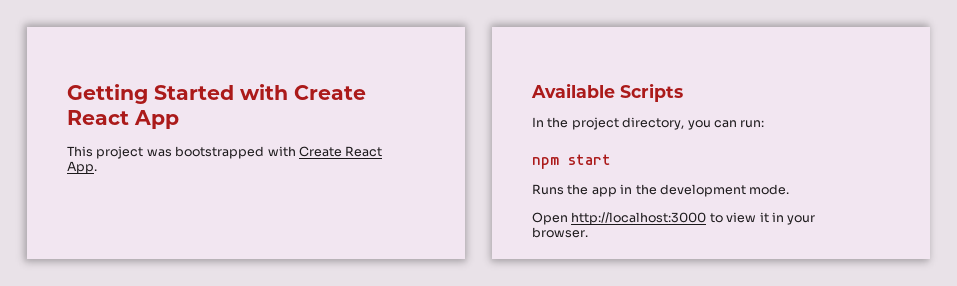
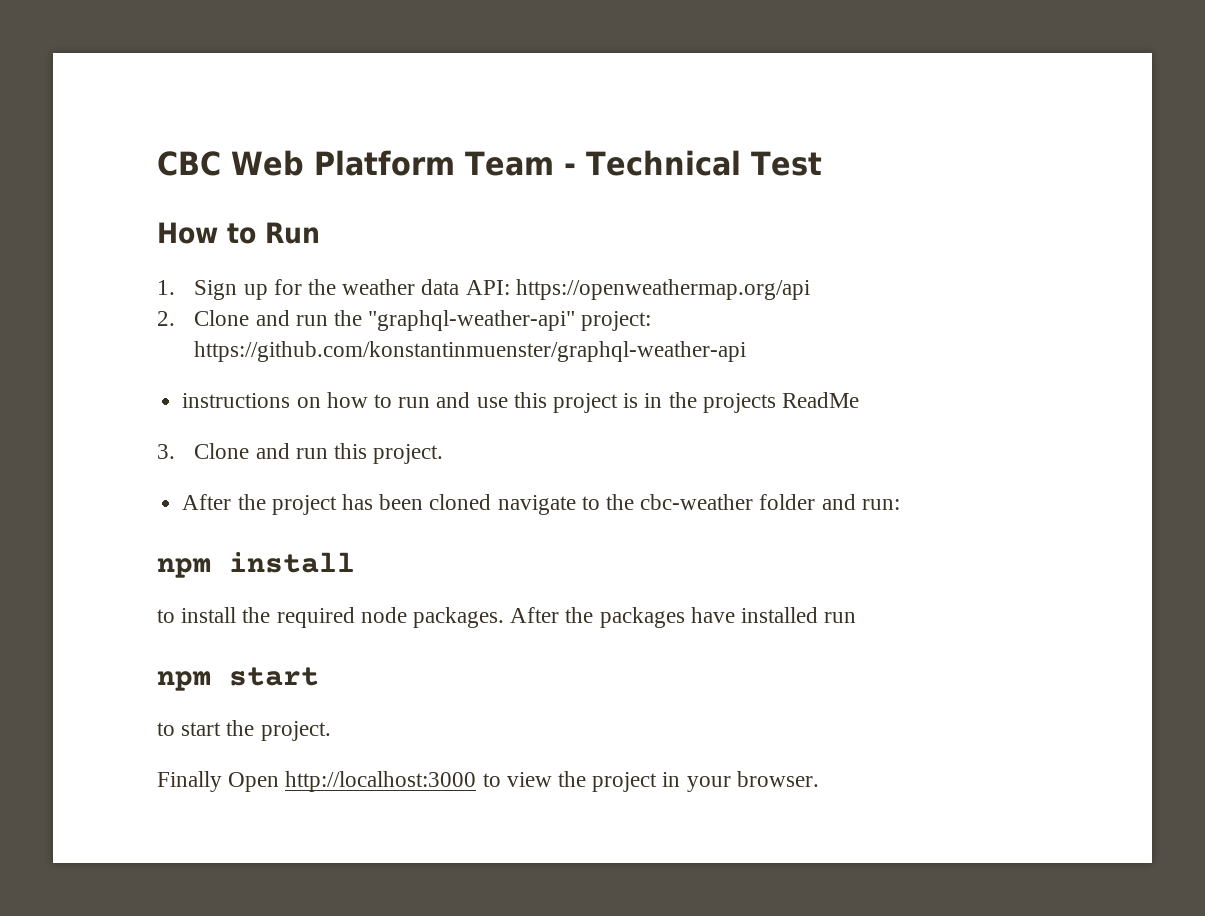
- Getting Started with Create React App
- This project was bootstrapped with Create React App.
- Available Scripts
- In the project directory, you can run:
+ CBC Web Platform Team - Technical Test
+ How to Run
+ 1. Sign up for the weather data API: https://openweathermap.org/api
+ 2. Clone and run the "graphql-weather-api" project: https://github.com/konstantinmuenster/graphql-weather-api
+ instructions on how to run and use this project is in the projects ReadMe
+ 3. Clone and run this project.
+ After the project has been cloned navigate to the cbc-weather folder and run:
+ npm install
+ to install the required node packages. After the packages have installed run
  npm start
- Runs the app in the development mode.
- Open http://localhost:3000 to view it in your browser.
+ to start the project.
+ Finally Open http://localhost:3000 to view the project in your browser.

